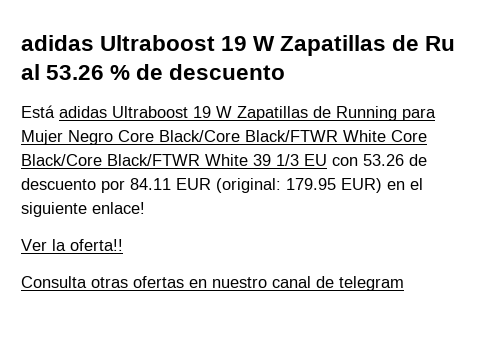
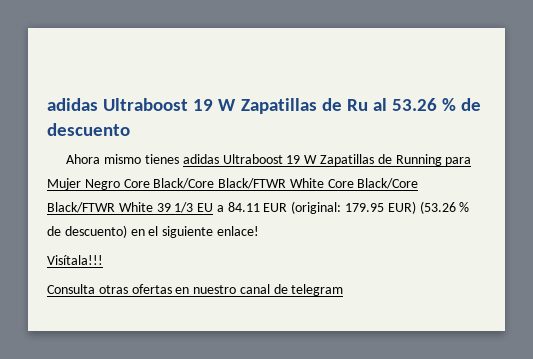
- Está adidas Ultraboost 19 W Zapatillas de Running para Mujer Negro Core Black/Core Black/FTWR White Core Black/Core Black/FTWR White 39 1/3 EU con 53.26 de descuento por 84.11 EUR (original: 179.95 EUR) en el siguiente enlace!
+ Ahora mismo tienes adidas Ultraboost 19 W Zapatillas de Running para Mujer Negro Core Black/Core Black/FTWR White Core Black/Core Black/FTWR White 39 1/3 EU a 84.11 EUR (original: 179.95 EUR) (53.26 % de descuento) en el siguiente enlace!
- Ver la oferta!!
+ Visítala!!!

